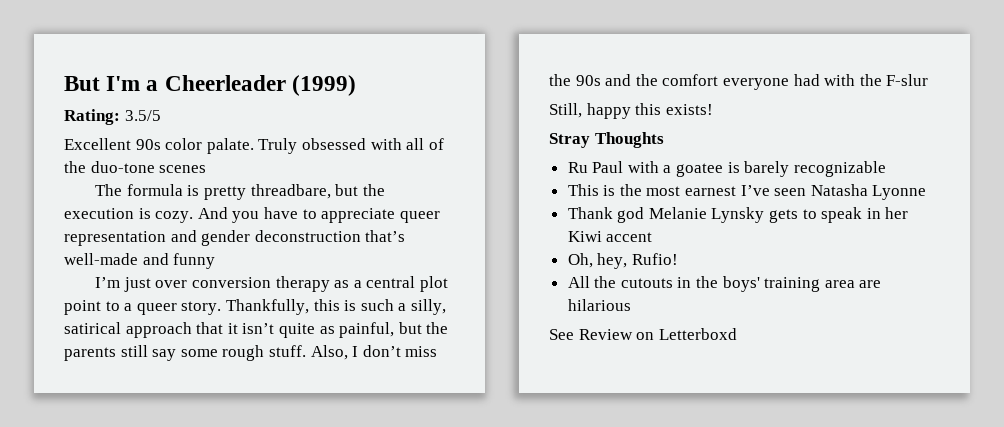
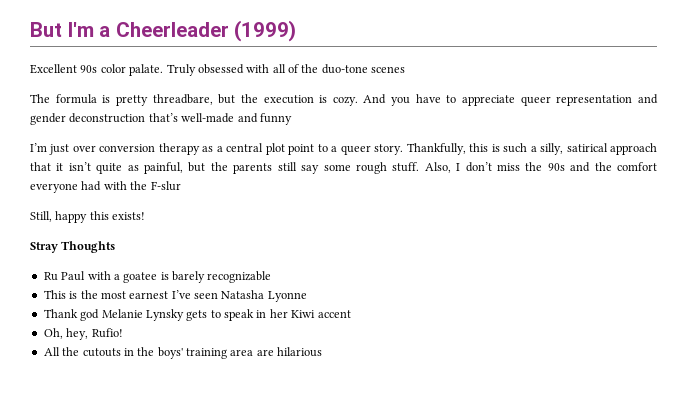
- Rating: 3.5/5
- See Review on Letterboxd

